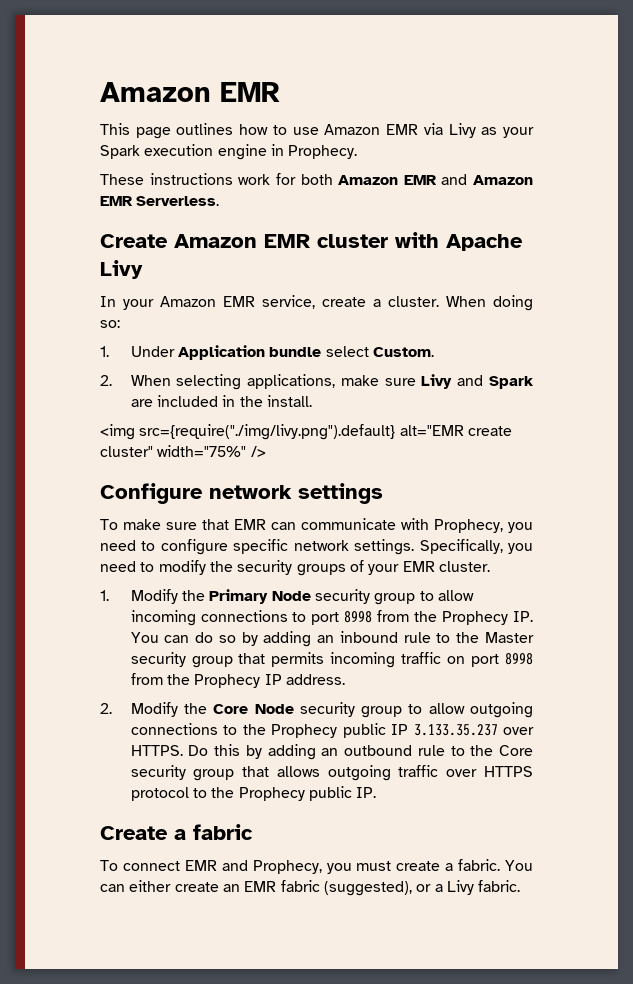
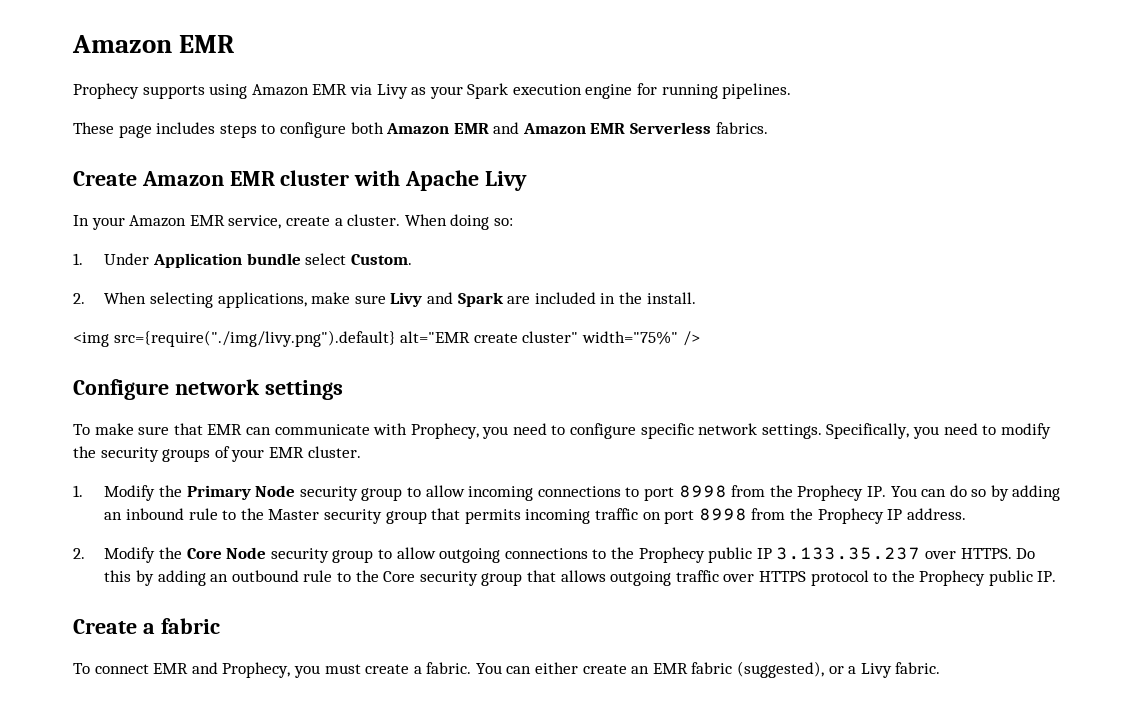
- This page outlines how to use Amazon EMR via Livy as your Spark execution engine in Prophecy.
- These instructions work for both Amazon EMR and Amazon EMR Serverless.
+ Prophecy supports using Amazon EMR via Livy as your Spark execution engine for running pipelines.
+ These page includes steps to configure both Amazon EMR and Amazon EMR Serverless fabrics.

